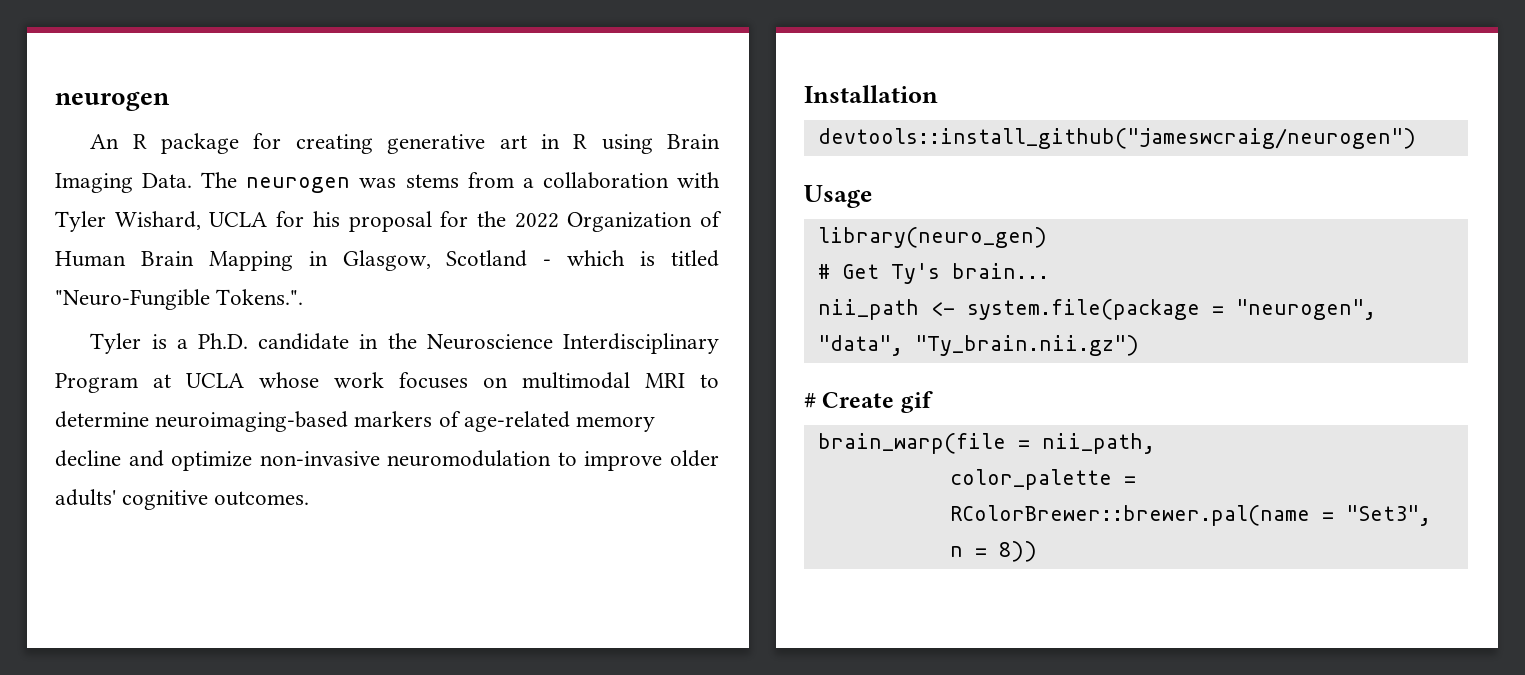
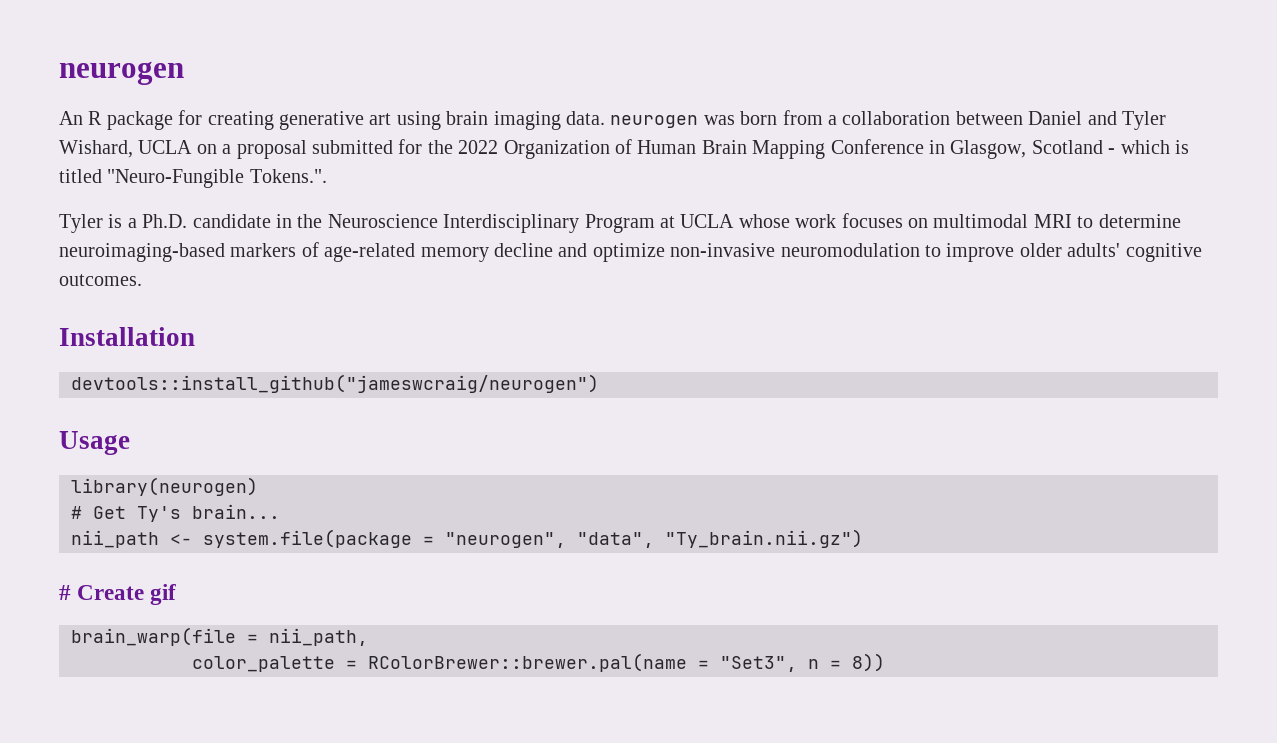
- An R package for creating generative art in R using Brain Imaging Data. The neurogen was stems from a collaboration with Tyler Wishard, UCLA for his proposal for the 2022 Organization of Human Brain Mapping in Glasgow, Scotland - which is titled "Neuro-Fungible Tokens.".
+ An R package for creating generative art using brain imaging data. neurogen was born from a collaboration between Daniel and Tyler Wishard, UCLA on a proposal submitted for the 2022 Organization of Human Brain Mapping Conference in Glasgow, Scotland - which is titled "Neuro-Fungible Tokens.".
- library(neuro_gen)
+ library(neurogen)

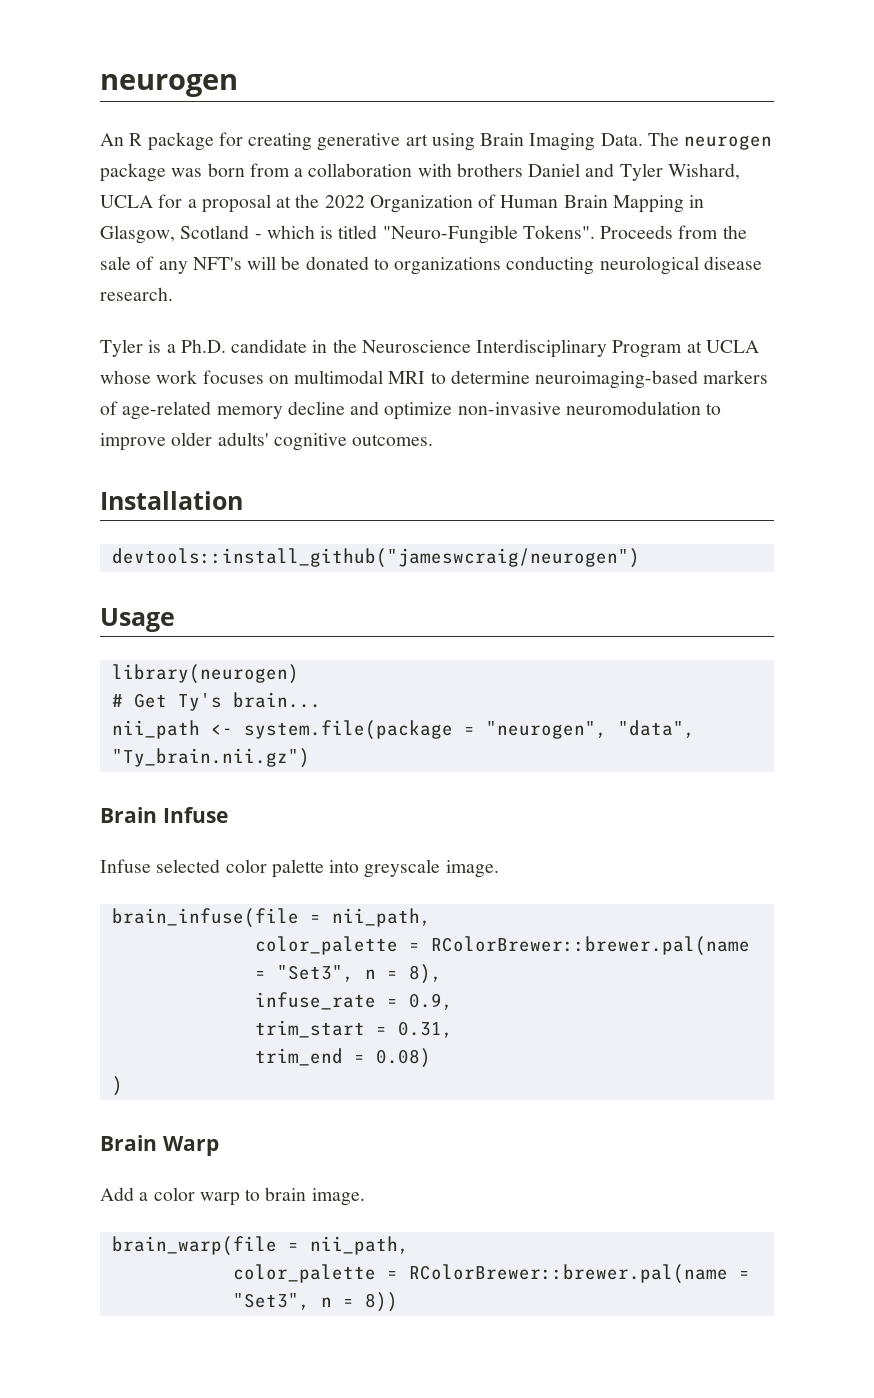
- An R package for creating generative art using brain imaging data. neurogen was born from a collaboration between Daniel and Tyler Wishard, UCLA on a proposal submitted for the 2022 Organization of Human Brain Mapping Conference in Glasgow, Scotland - which is titled "Neuro-Fungible Tokens.".
+ An R package for creating generative art using Brain Imaging Data. The neurogen package was born from a collaboration with brothers Daniel and Tyler Wishard, UCLA for a proposal at the 2022 Organization of Human Brain Mapping in Glasgow, Scotland - which is titled "Neuro-Fungible Tokens". Proceeds from the sale of any NFT's will be donated to organizations conducting neurological disease research.
- # Create gif
+ Brain Infuse
+ Infuse selected color palette into greyscale image.
+ brain_infuse(file = nii_path,
+ color_palette = RColorBrewer::brewer.pal(name = "Set3", n = 8),
+ infuse_rate = 0.9,
+ trim_start = 0.31,
+ trim_end = 0.08)
+ )
+ Brain Warp
+ Add a color warp to brain image.

